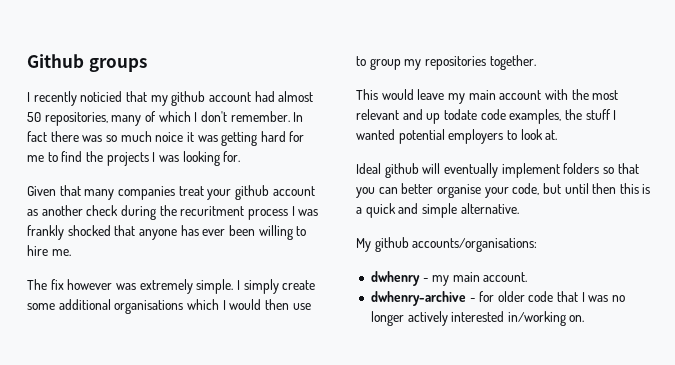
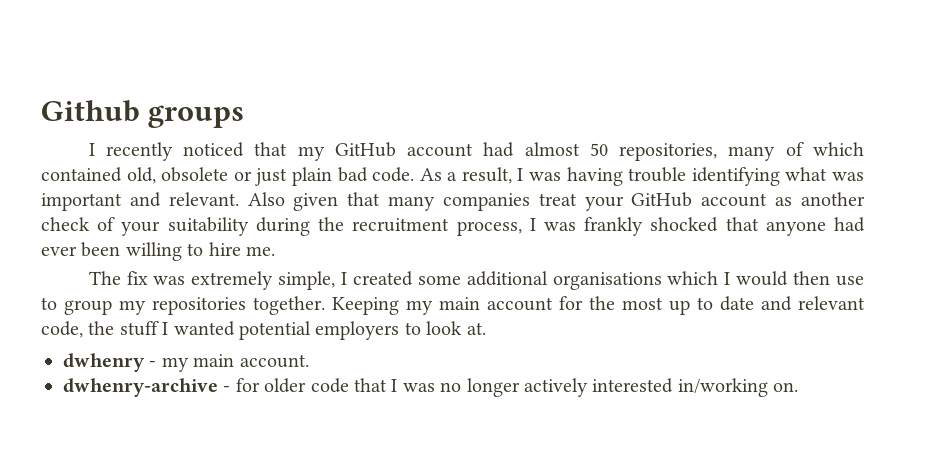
- I recently noticied that my github account had almost 50 repositories, many of which I don't remember. In fact there was so much noice it was getting hard for me to find the projects I was looking for.
- Given that many companies treat your github account as another check during the recuritment process I was frankly shocked that anyone has ever been willing to hire me.
+ I recently noticed that my GitHub account had almost 50 repositories, many of which contained old, obsolete or just plain bad code. As a result, I was having trouble identifying what was important and relevant. Also given that many companies treat your GitHub account as another check of your suitability during the recruitment process, I was frankly shocked that anyone had ever been willing to hire me.
- The fix however was extremely simple. I simply create some additional organisations which I would then use to group my repositories together.
- This would leave my main account with the most relevant and up todate code examples, the stuff I wanted potential employers to look at.
+ The fix was extremely simple, I created some additional organisations which I would then use to group my repositories together. Keeping my main account for the most up to date and relevant code, the stuff I wanted potential employers to look at.
- Ideal github will eventually implement folders so that you can better organise your code, but until then this is a quick and simple alternative.
- My github accounts/organisations:

